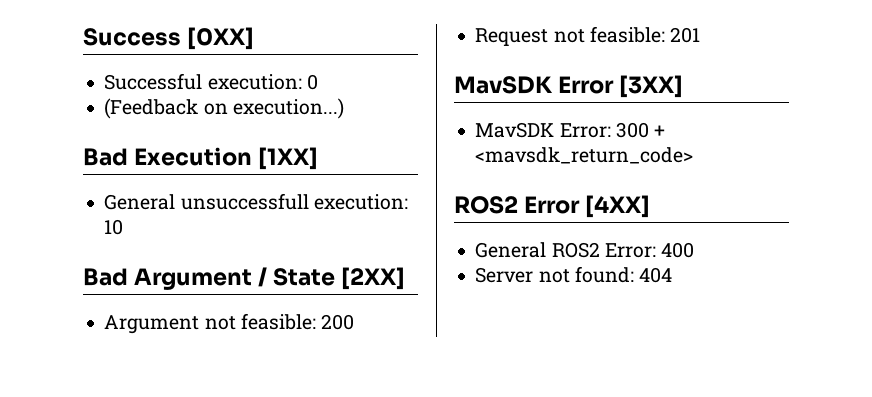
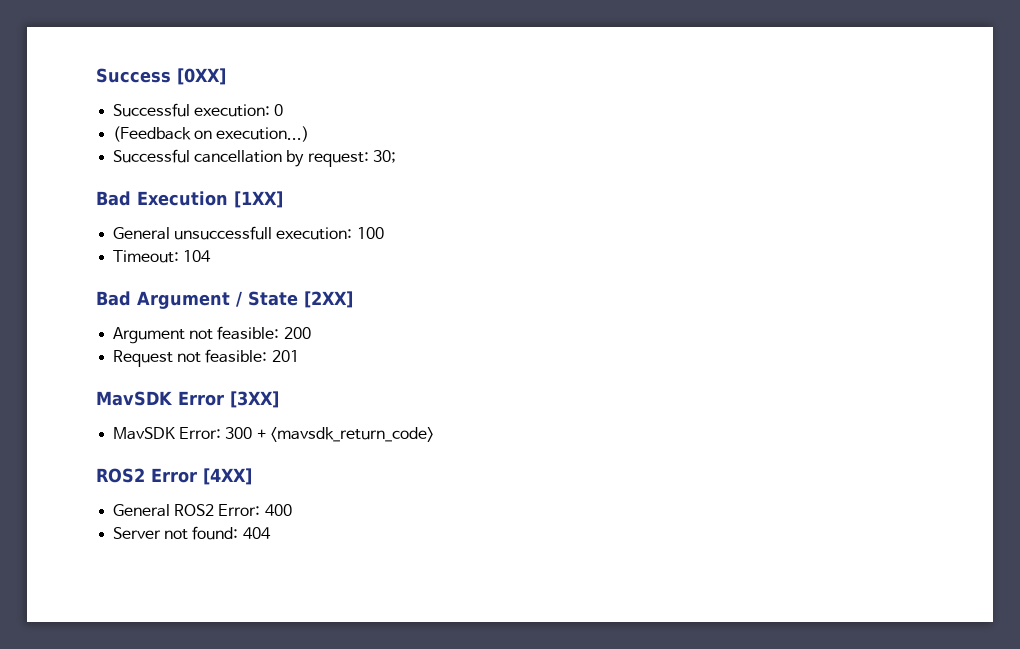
+ Successful cancellation by request: 30;
- General unsuccessfull execution: 10
+ General unsuccessfull execution: 100
+ Timeout: 104

